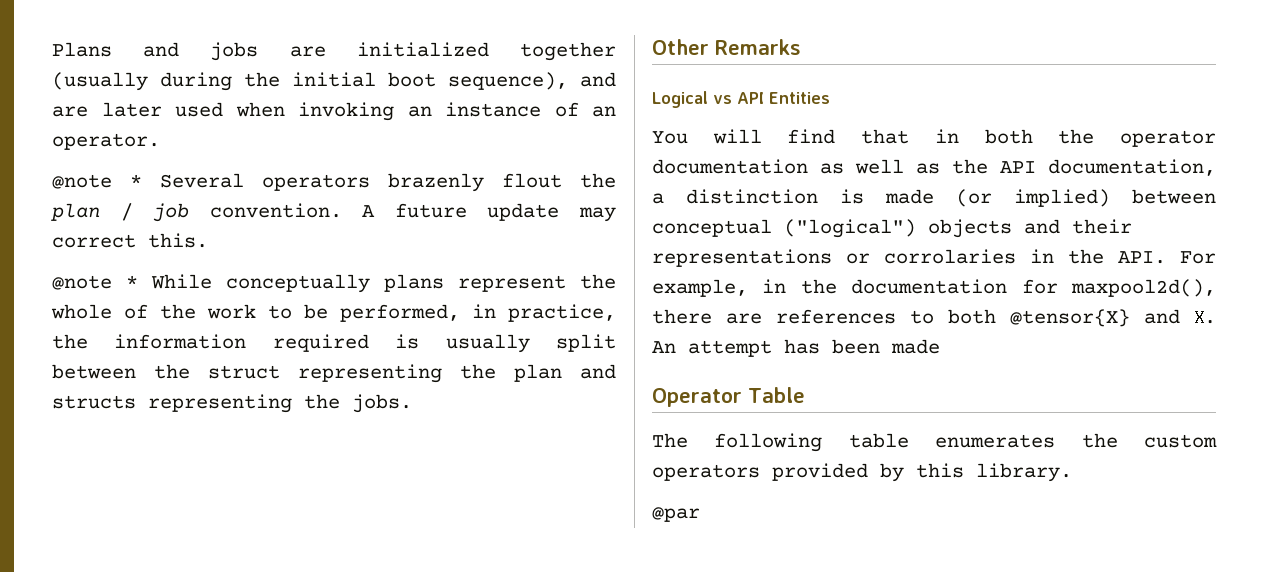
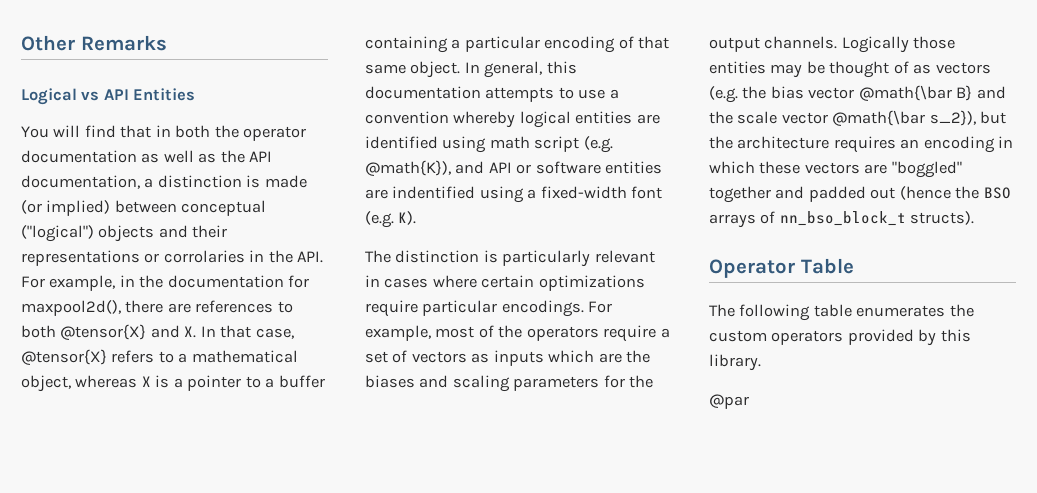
- Plans and jobs are initialized together (usually during the initial boot sequence), and are later used when invoking an instance of an operator.
- @note * Several operators brazenly flout the plan / job convention. A future update may correct this.
- @note * While conceptually plans represent the whole of the work to be performed, in practice, the information required is usually split between the struct representing the plan and structs representing the jobs.
- You will find that in both the operator documentation as well as the API documentation, a distinction is made (or implied) between conceptual ("logical") objects and their representations or corrolaries in the API. For example, in the documentation for maxpool2d(), there are references to both @tensor{X} and X. An attempt has been made
+ You will find that in both the operator documentation as well as the API documentation, a distinction is made (or implied) between conceptual ("logical") objects and their representations or corrolaries in the API. For example, in the documentation for maxpool2d(), there are references to both @tensor{X} and X. In that case, @tensor{X} refers to a mathematical object, whereas X is a pointer to a buffer containing a particular encoding of that same object. In general, this documentation attempts to use a convention whereby logical entities are identified using math script (e.g. @math{K}), and API or software entities are indentified using a fixed-width font (e.g. K).
+ The distinction is particularly relevant in cases where certain optimizations require particular encodings. For example, most of the operators require a set of vectors as inputs which are the biases and scaling parameters for the output channels. Logically those entities may be thought of as vectors (e.g. the bias vector @math{\bar B} and the scale vector @math{\bar s_2}), but the architecture requires an encoding in which these vectors are "boggled" together and padded out (hence the BSO arrays of nn_bso_block_t structs).

